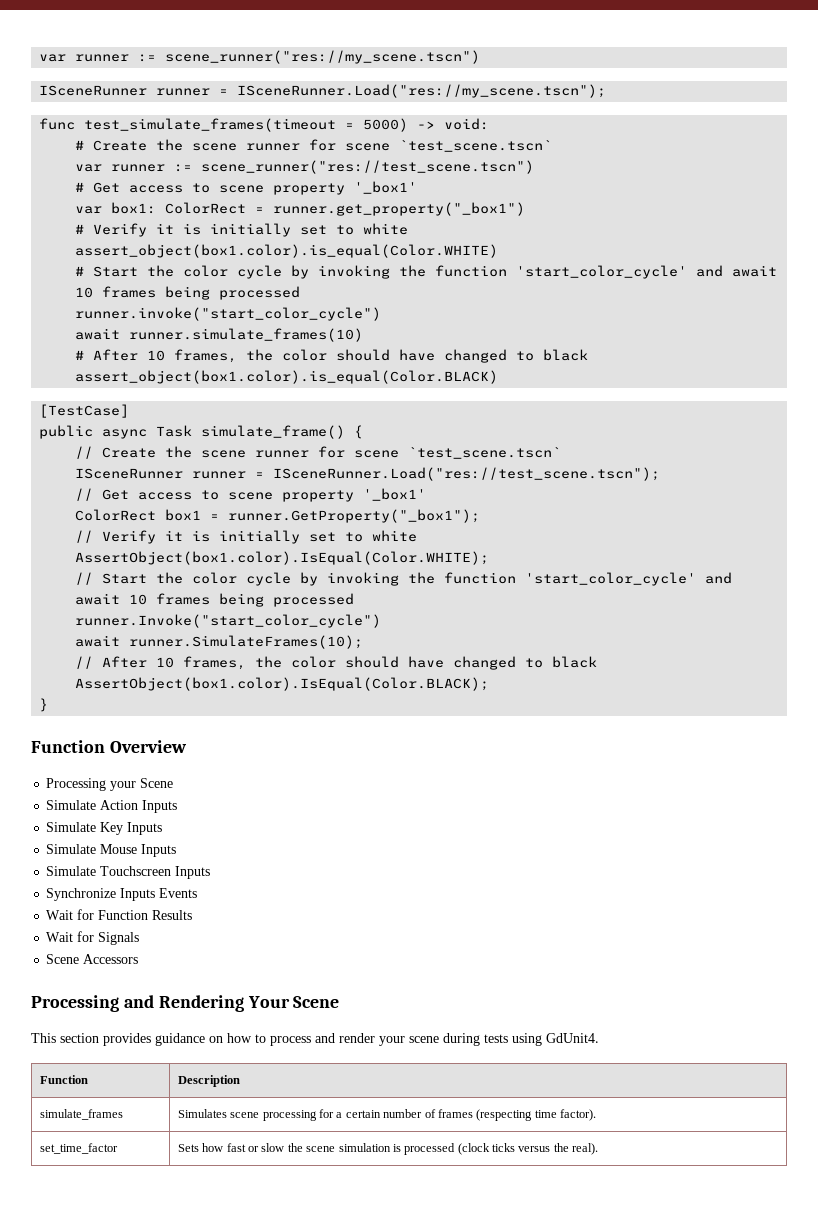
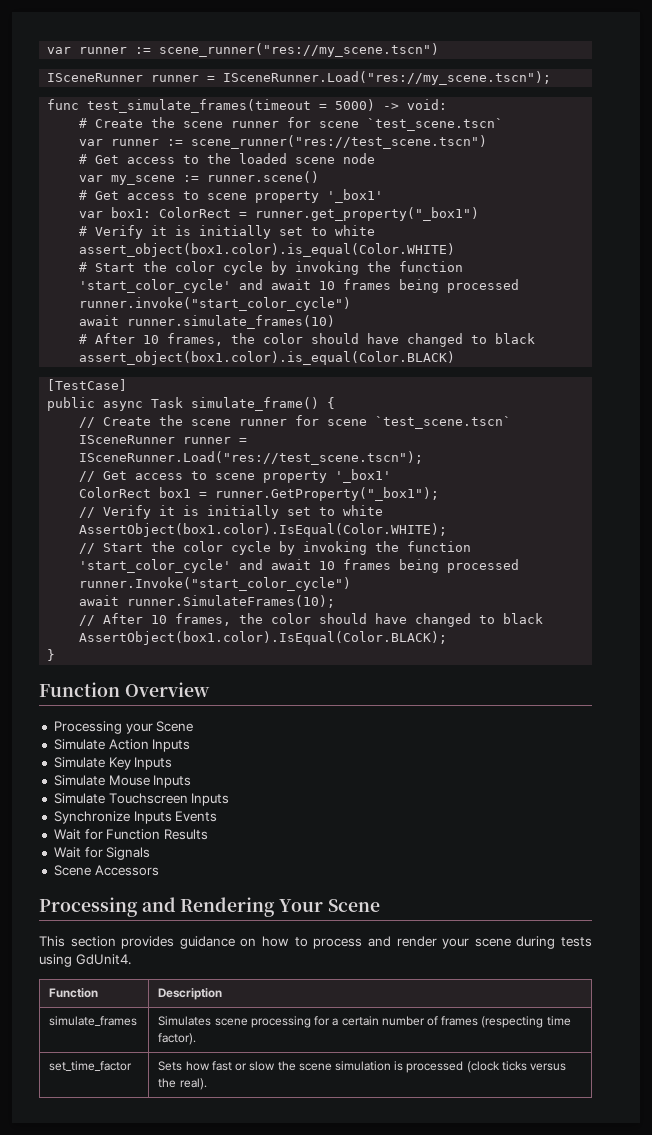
+ # Get access to the loaded scene node
+ var my_scene := runner.scene()

